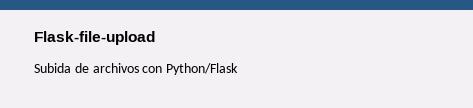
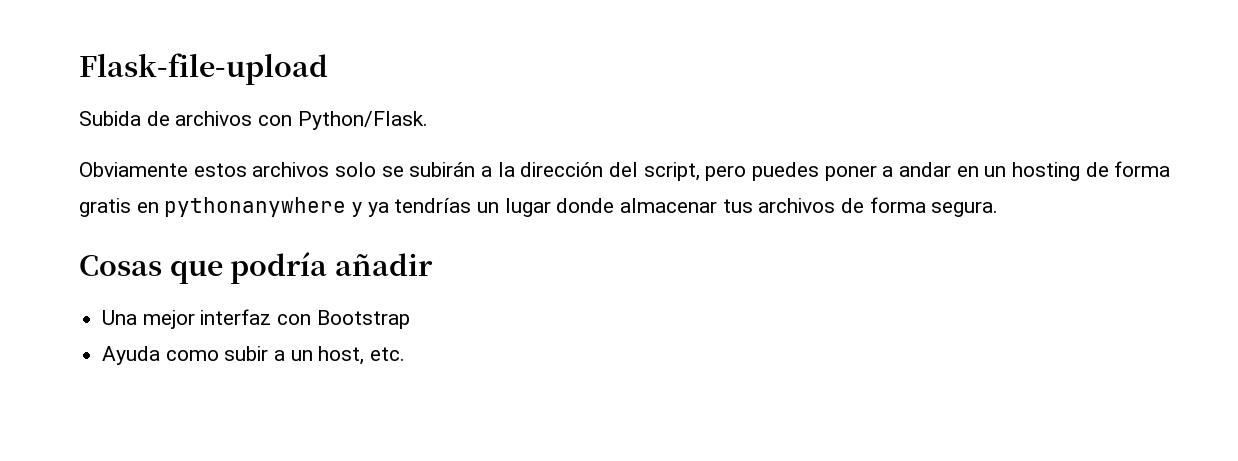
- Subida de archivos con Python/Flask
+ Subida de archivos con Python/Flask.
+ Obviamente estos archivos solo se subirán a la dirección del script, pero puedes poner a andar en un hosting de forma gratis en pythonanywhere y ya tendrías un lugar donde almacenar tus archivos de forma segura.
+ Cosas que podría añadir
+ Una mejor interfaz con Bootstrap
+ Ayuda como subir a un host, etc.

